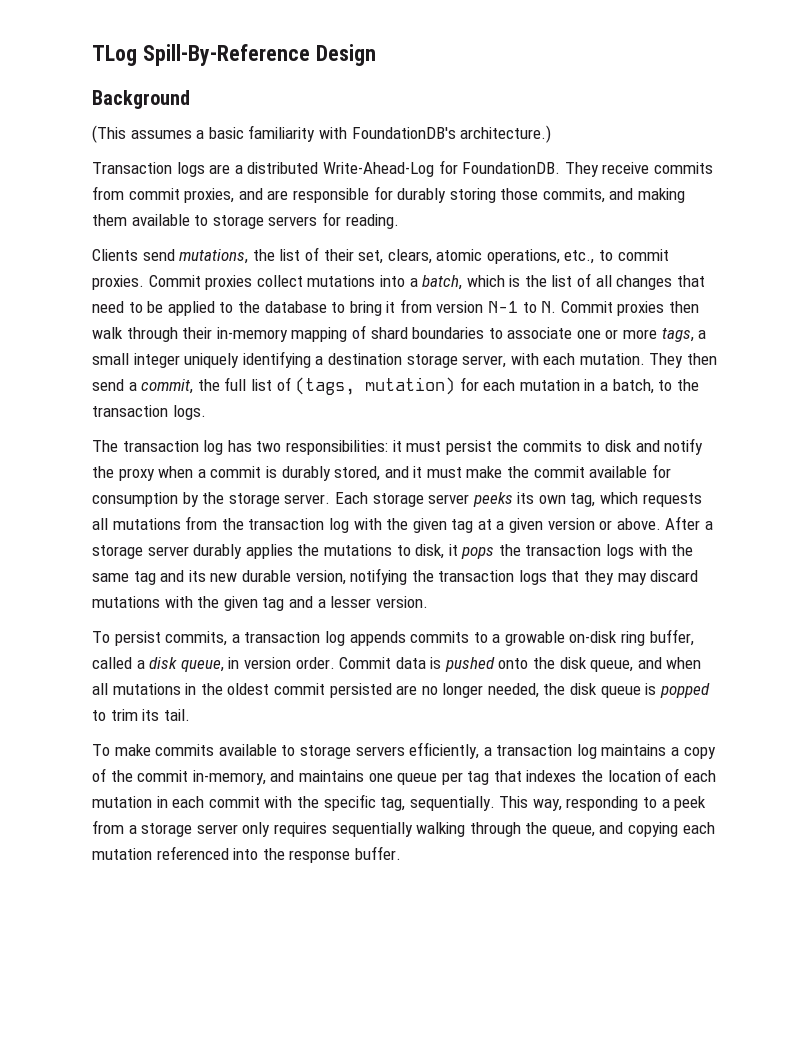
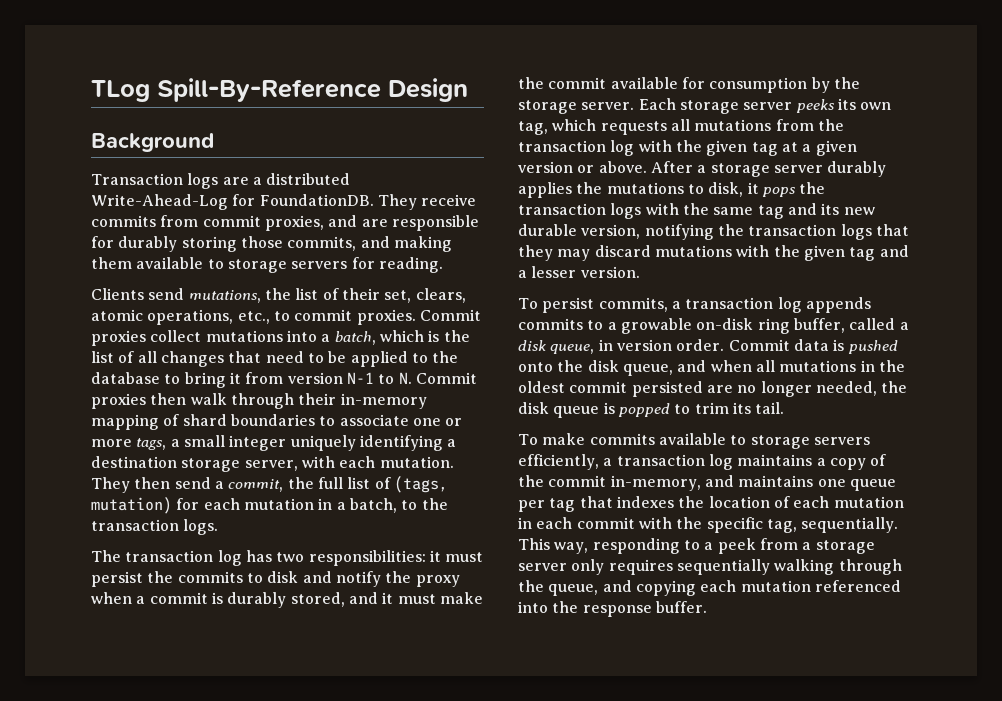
- (This assumes a basic familiarity with FoundationDB's architecture.)

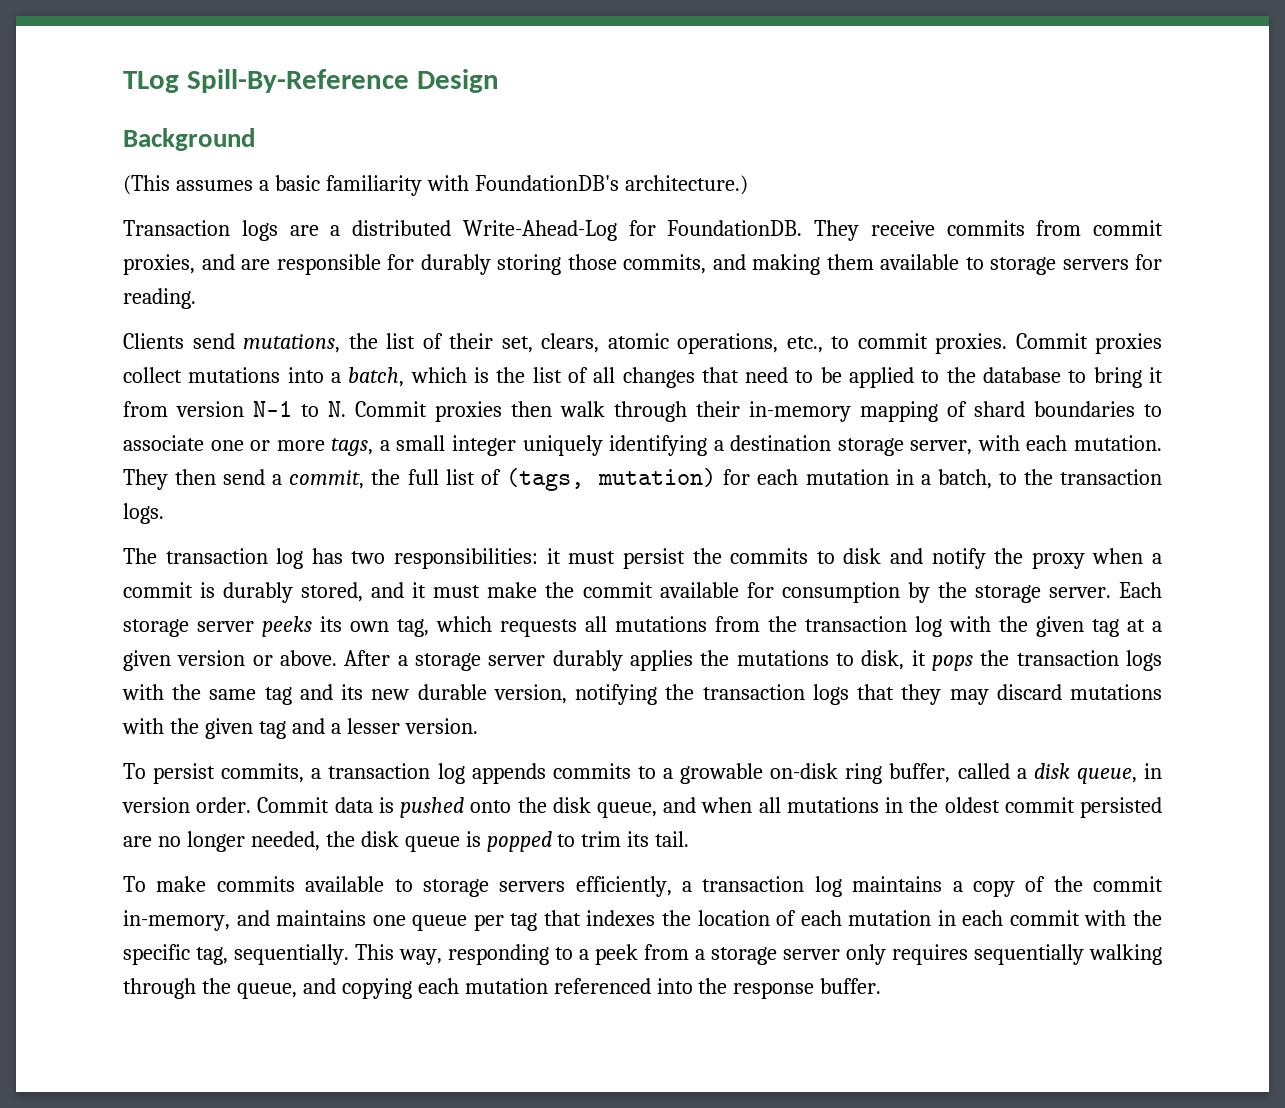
+ (This assumes a basic familiarity with FoundationDB's architecture.)

